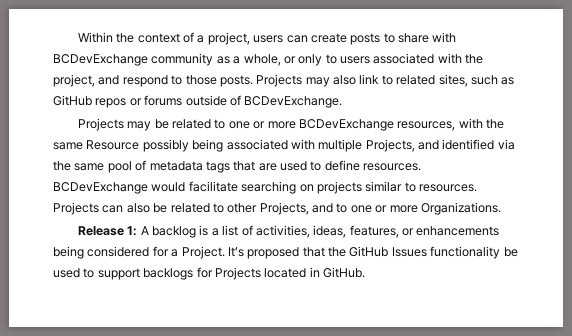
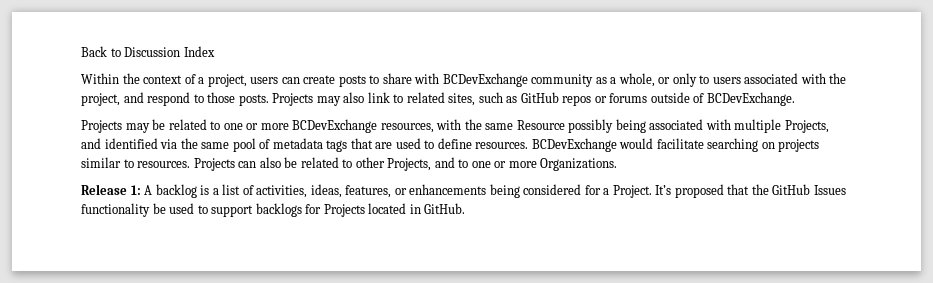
+ Back to Discussion Index

